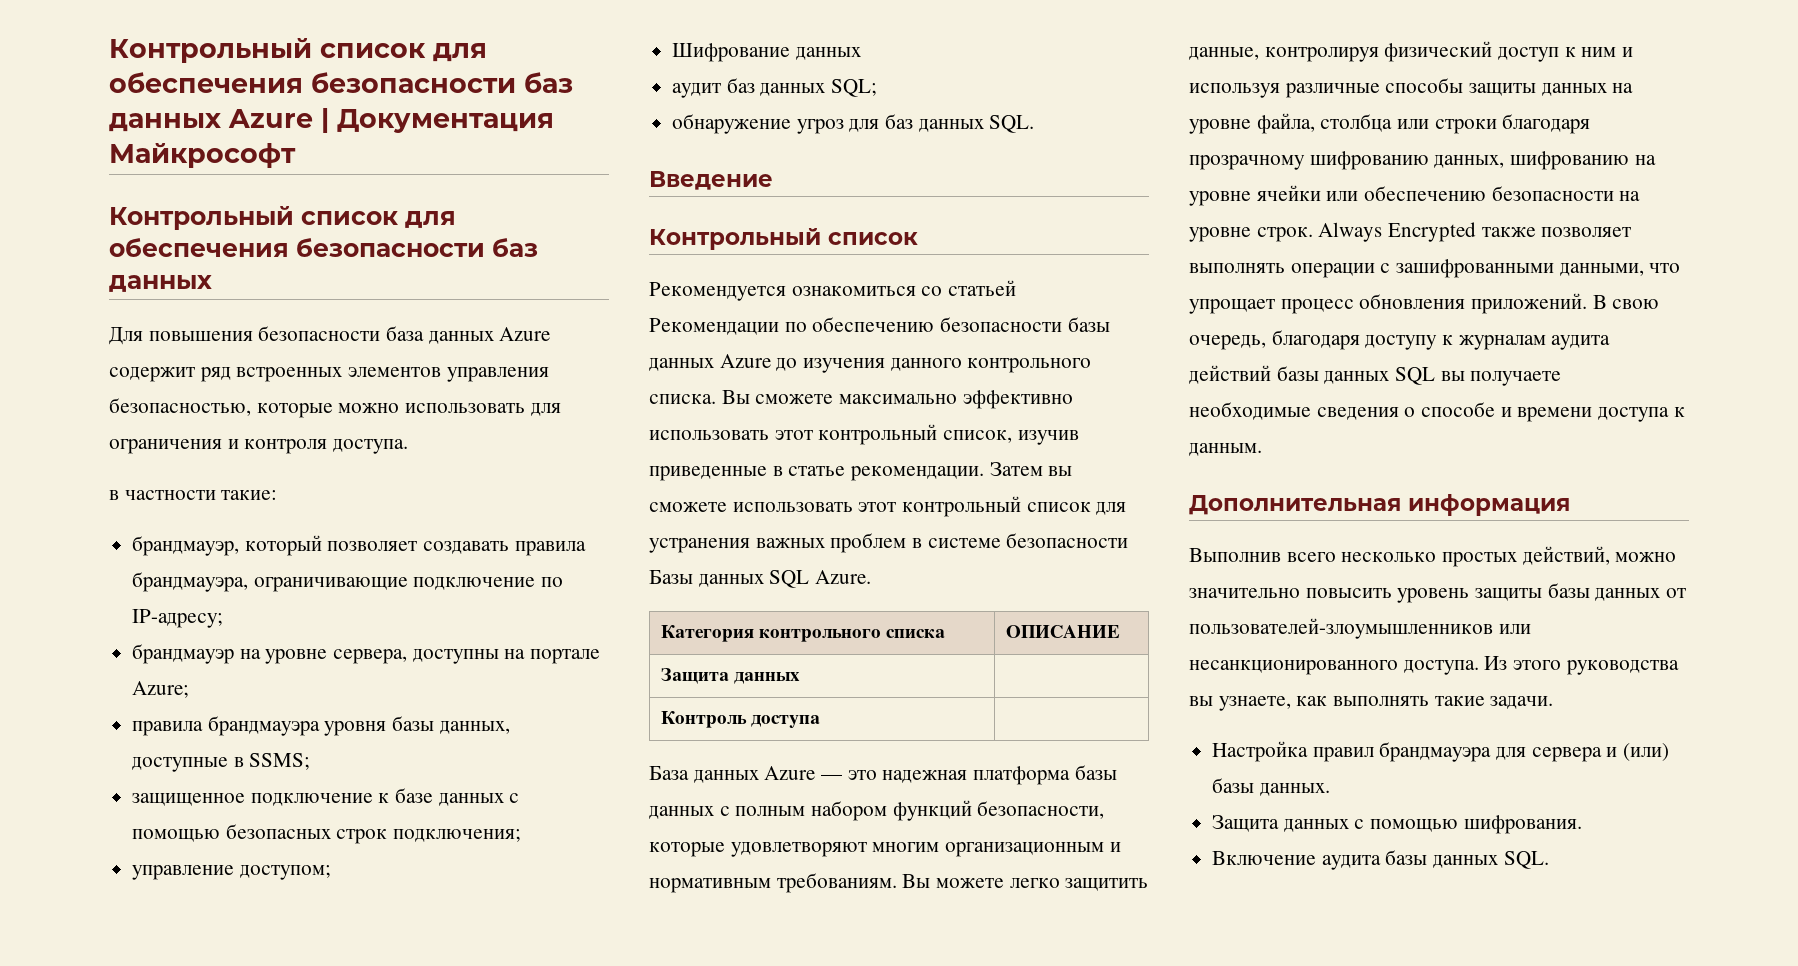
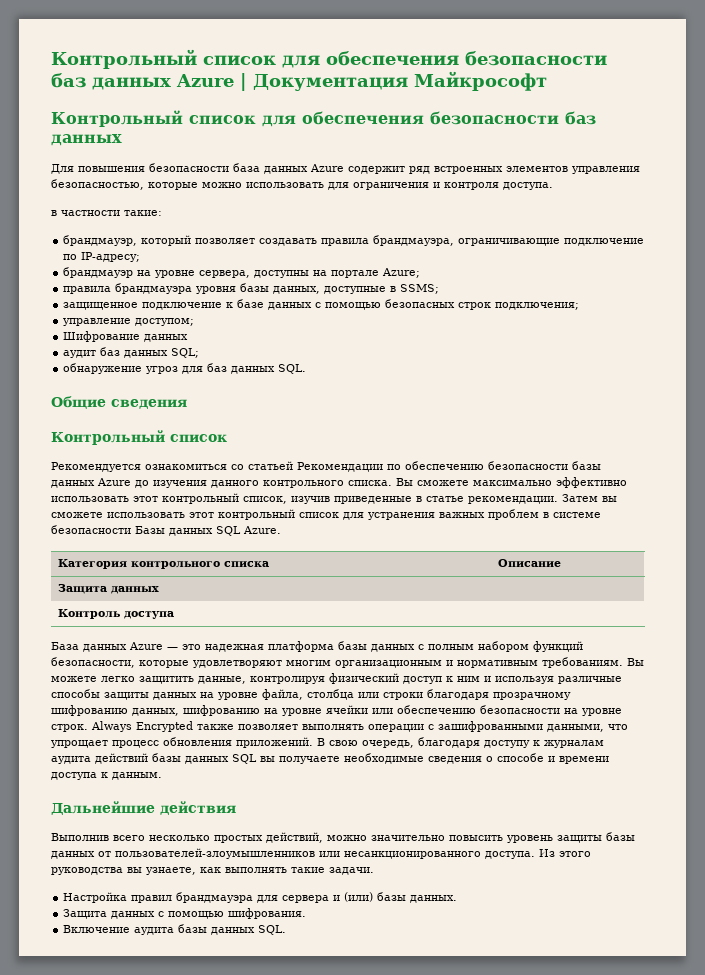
- Введение
+ Общие сведения
- Категория контрольного списка | ОПИСАНИЕ
+ Категория контрольного списка | Описание
- Дополнительная информация
+ Дальнейшие действия

